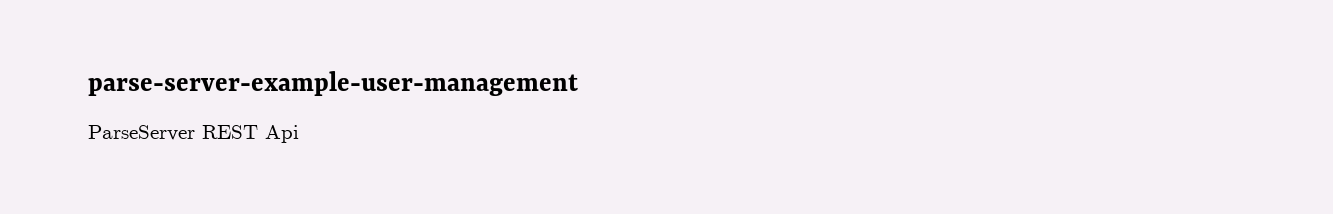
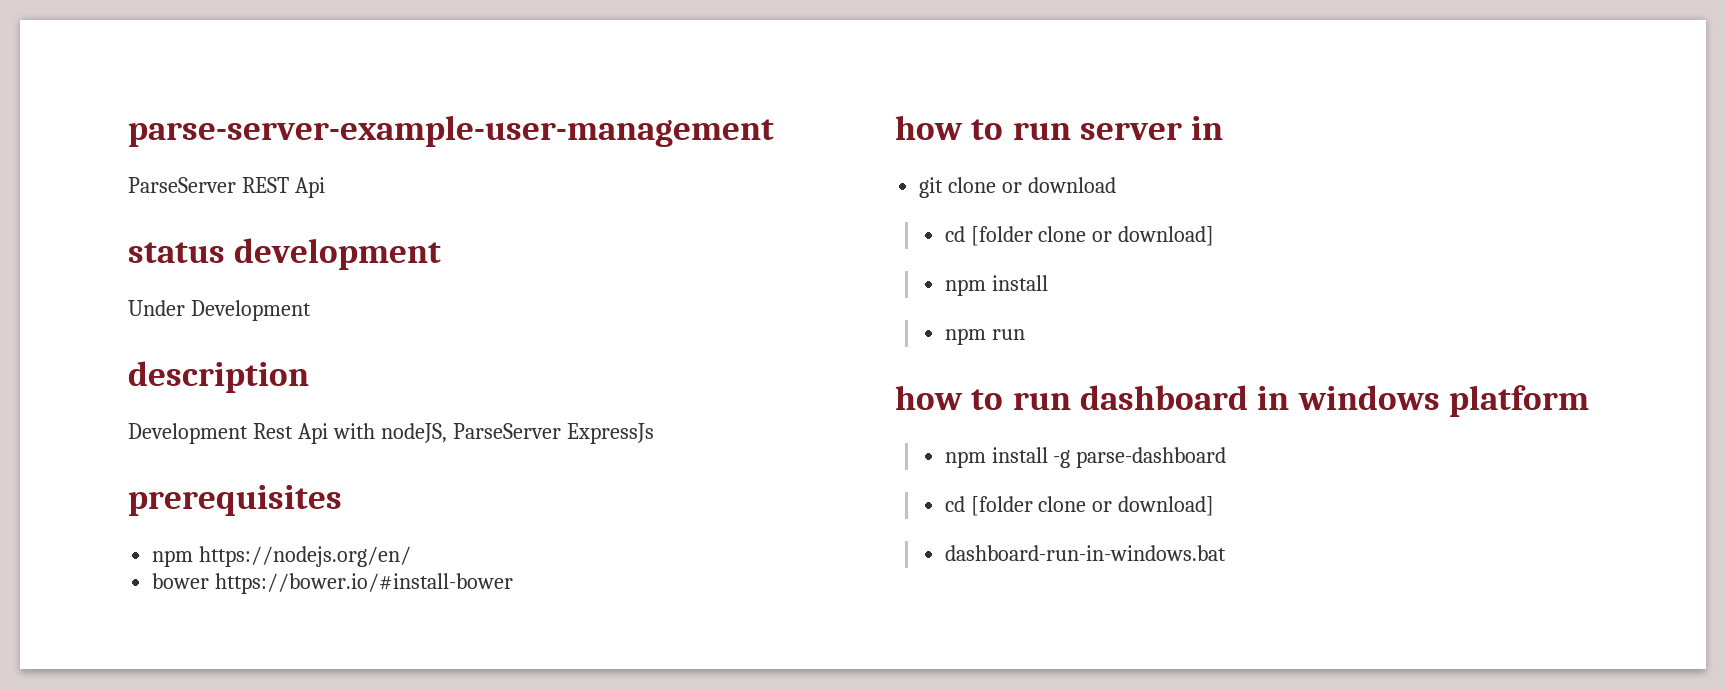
+ status development
+ Under Development
+ description
+ Development Rest Api with nodeJS, ParseServer ExpressJs
+ prerequisites
+ npm https://nodejs.org/en/
+ bower https://bower.io/#install-bower
+ how to run server in
+ git clone or download
+ cd [folder clone or download]
+ npm install
+ npm run
+ how to run dashboard in windows platform
+ npm install -g parse-dashboard
+ cd [folder clone or download]
+ dashboard-run-in-windows.bat

